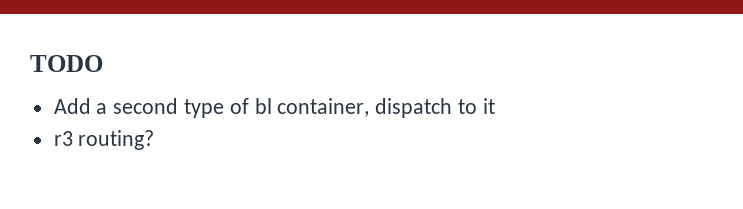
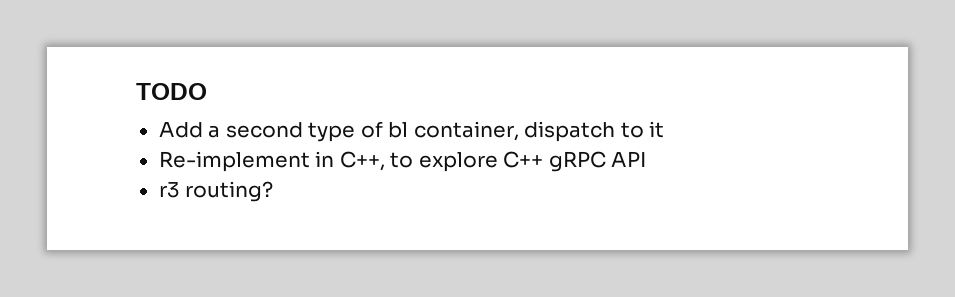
+ Re-implement in C++, to explore C++ gRPC API

